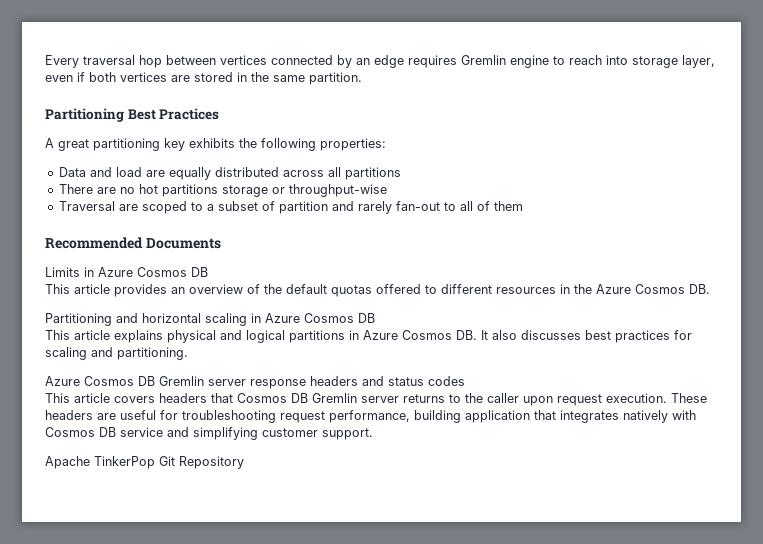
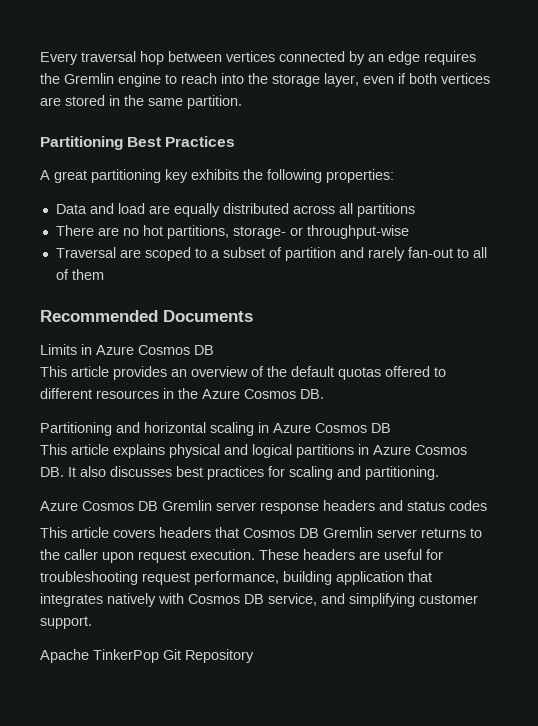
- Every traversal hop between vertices connected by an edge requires Gremlin engine to reach into storage layer, even if both vertices are stored in the same partition.
+ Every traversal hop between vertices connected by an edge requires the Gremlin engine to reach into the storage layer, even if both vertices are stored in the same partition.
- There are no hot partitions storage or throughput-wise
+ There are no hot partitions, storage- or throughput-wise
- These headers are useful for troubleshooting request performance, building application that integrates natively with Cosmos DB service and simplifying customer support.
+ These headers are useful for troubleshooting request performance, building application that integrates natively with Cosmos DB service, and simplifying customer support.

